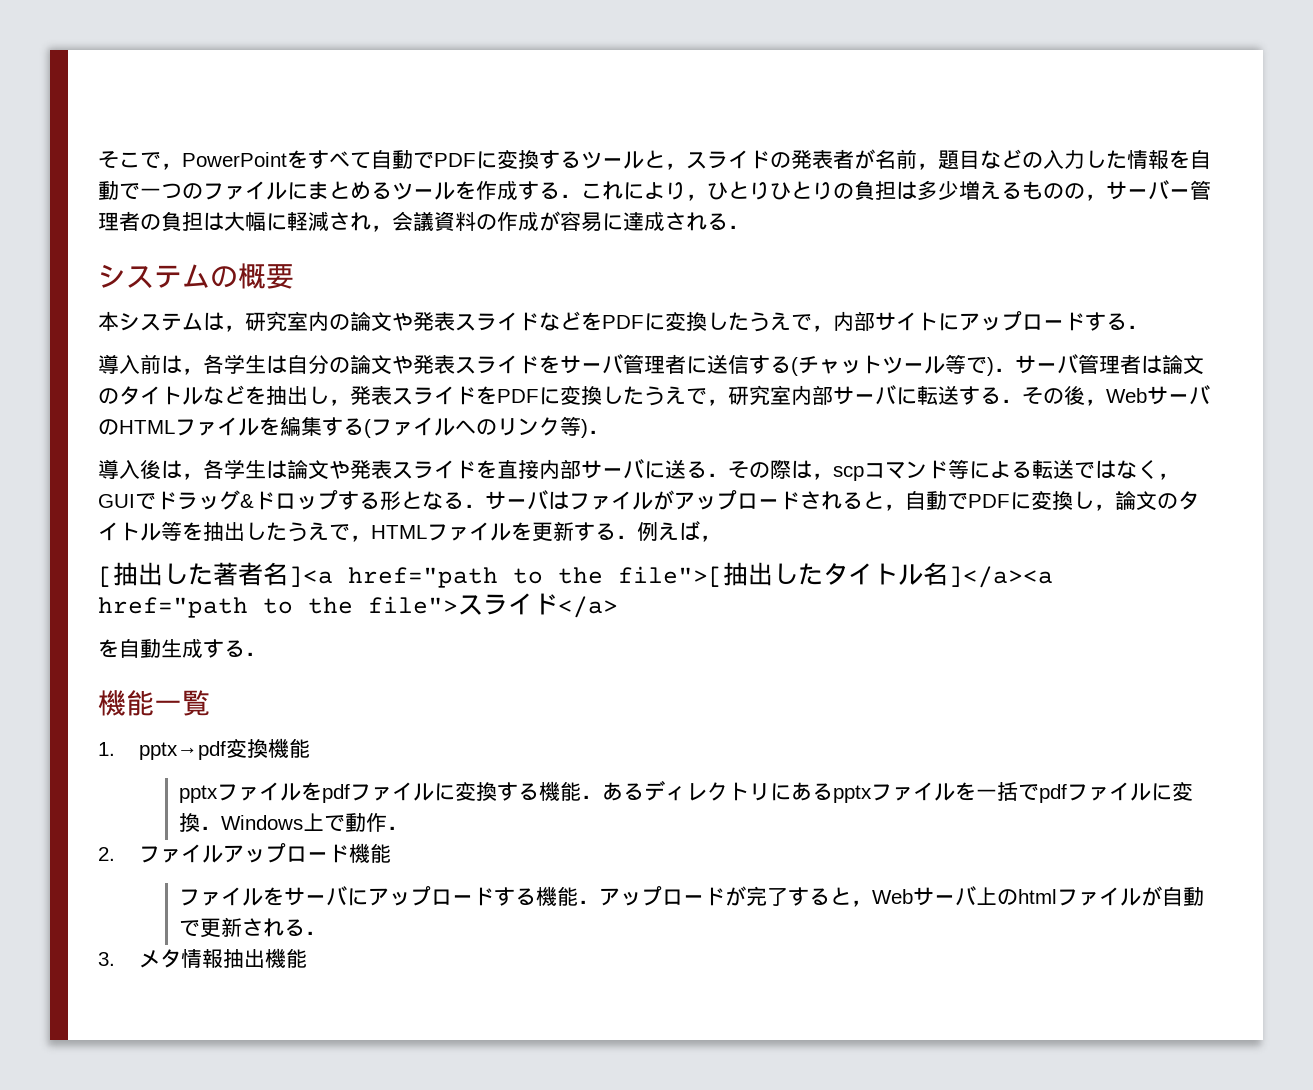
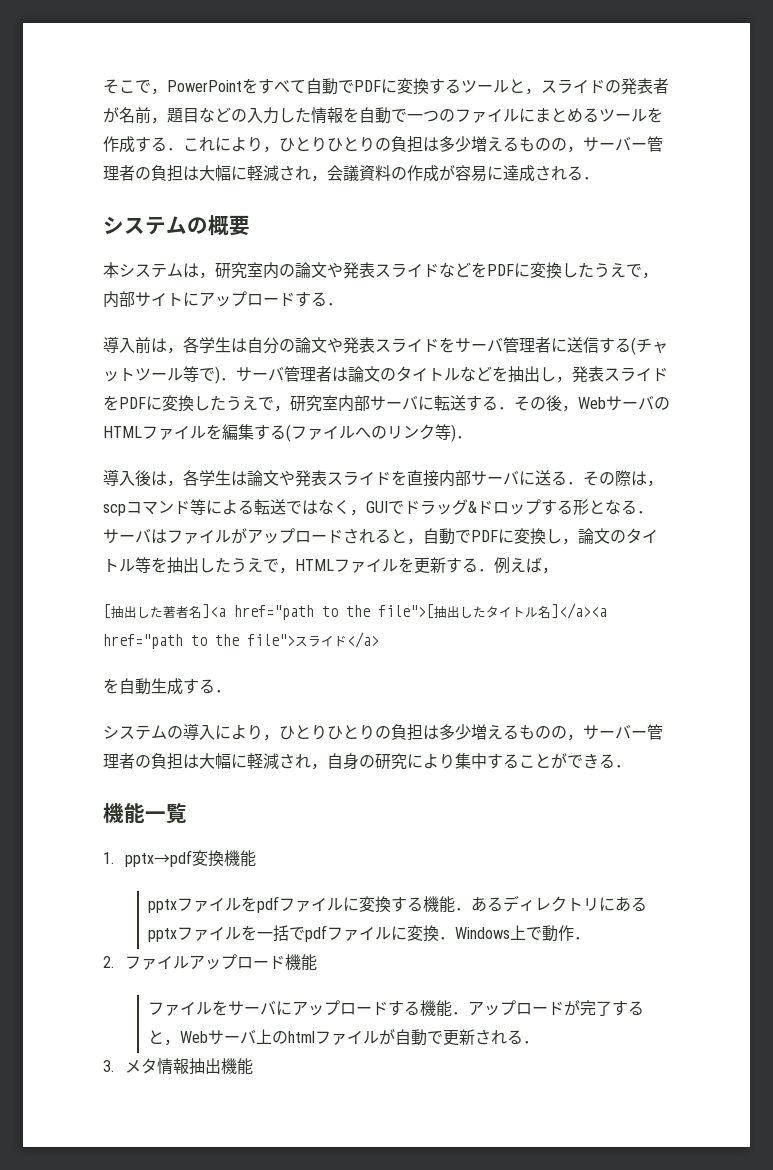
+ システムの導入により，ひとりひとりの負担は多少増えるものの，サーバー管理者の負担は大幅に軽減され，自身の研究により集中することができる．

